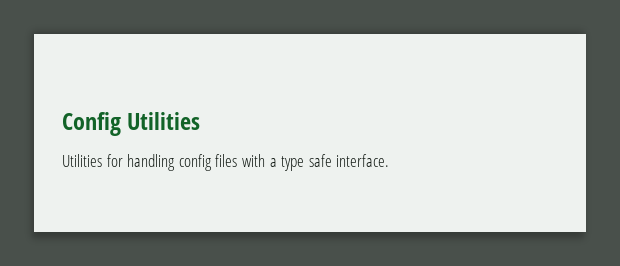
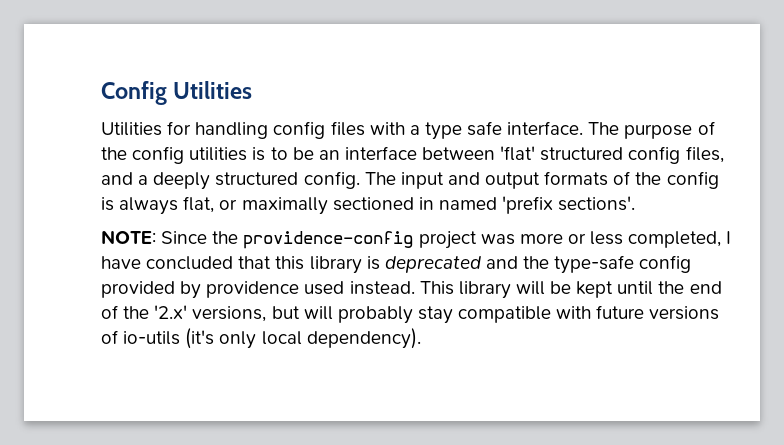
+ The purpose of the config utilities is to be an interface between 'flat' structured config files, and a deeply structured config. The input and output formats of the config is always flat, or maximally sectioned in named 'prefix sections'.
+ NOTE: Since the providence-config project was more or less completed, I have concluded that this library is deprecated and the type-safe config provided by providence used instead. This library will be kept until the end of the '2.x' versions, but will probably stay compatible with future versions of io-utils (it's only local dependency).

